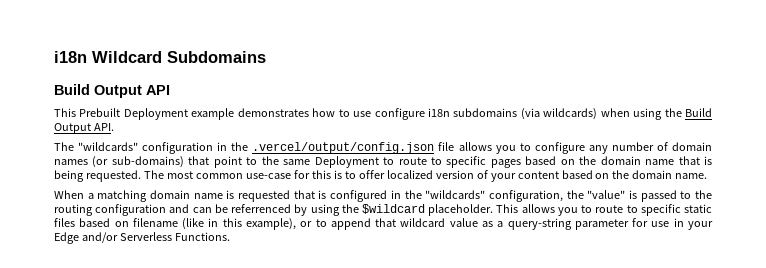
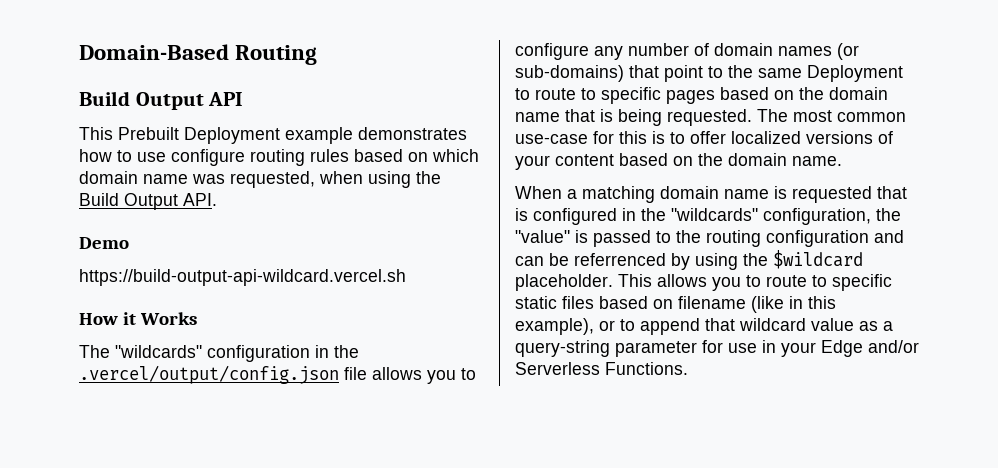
- i18n Wildcard Subdomains
+ Domain-Based Routing
- This Prebuilt Deployment example demonstrates how to use configure i18n subdomains (via wildcards) when using the Build Output API.
+ This Prebuilt Deployment example demonstrates how to use configure routing rules based on which domain name was requested, when using the Build Output API.
+ Demo
+ https://build-output-api-wildcard.vercel.sh
+ How it Works
- The most common use-case for this is to offer localized version of your content based on the domain name.
+ The most common use-case for this is to offer localized versions of your content based on the domain name.

